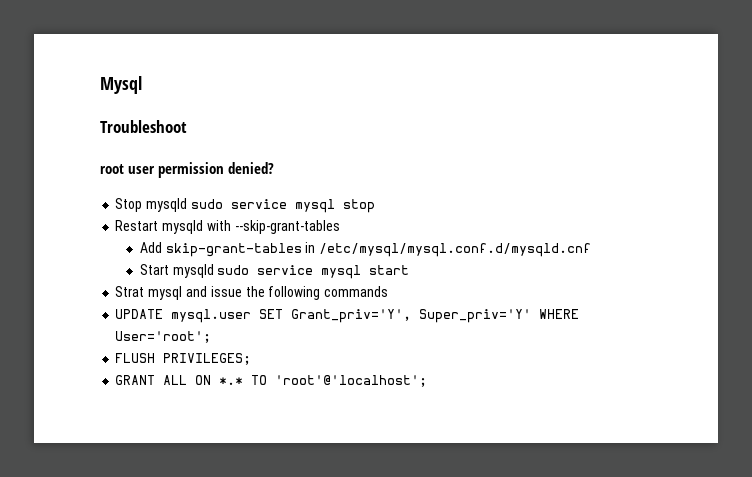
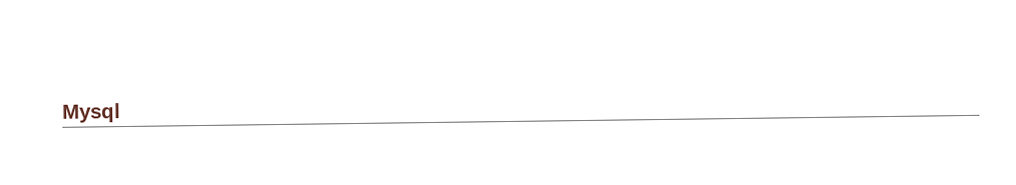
- Troubleshoot
- root user permission denied?
- Stop mysqld sudo service mysql stop
- Restart mysqld with --skip-grant-tables
- Add skip-grant-tables in /etc/mysql/mysql.conf.d/mysqld.cnf
- Start mysqld sudo service mysql start
- Strat mysql and issue the following commands
- UPDATE mysql.user SET Grant_priv='Y', Super_priv='Y' WHERE User='root';
- FLUSH PRIVILEGES;
- GRANT ALL ON *.* TO 'root'@'localhost';

